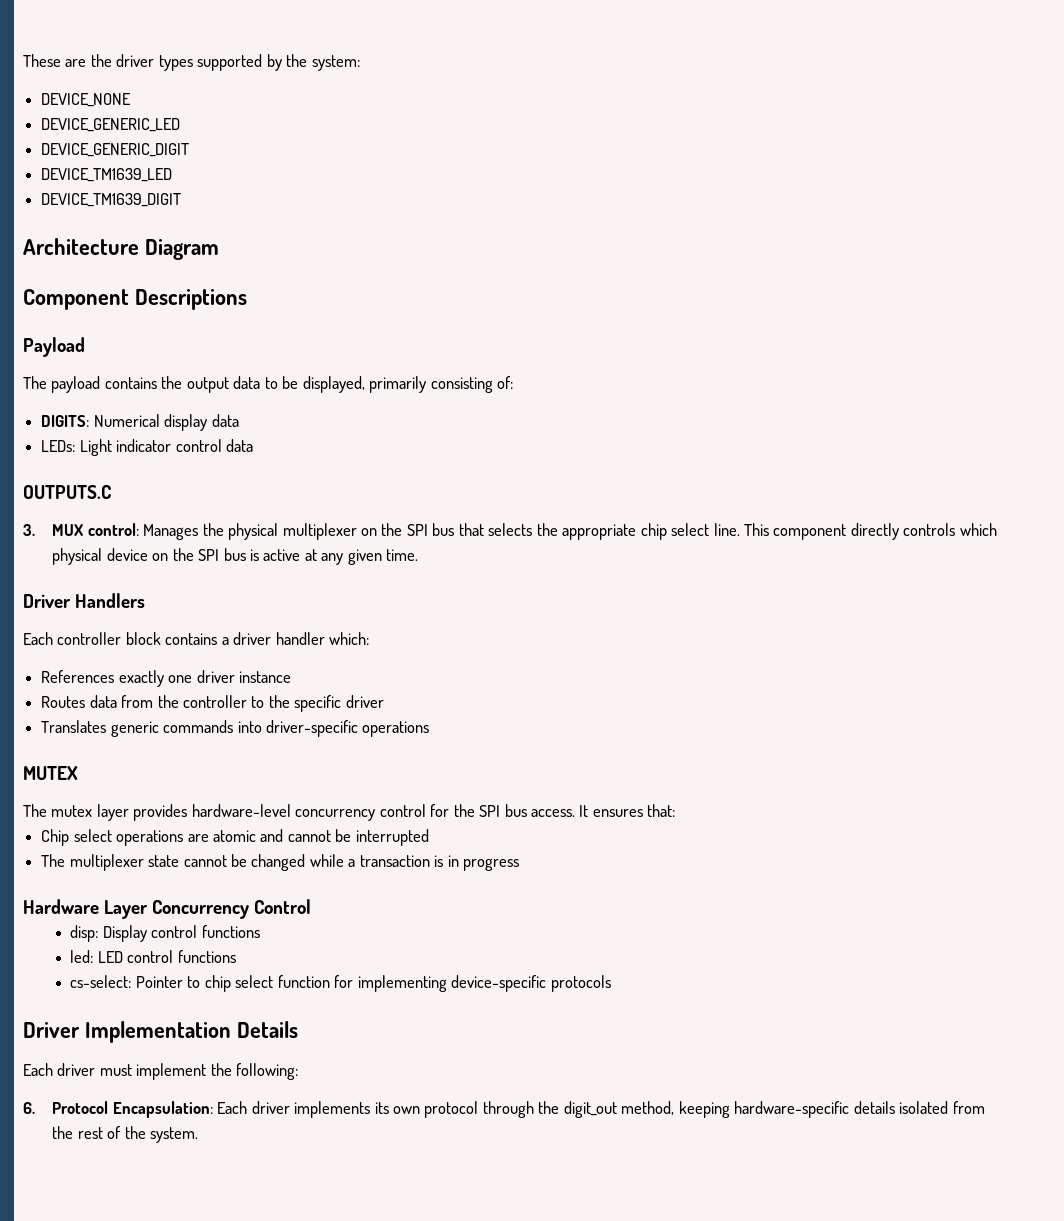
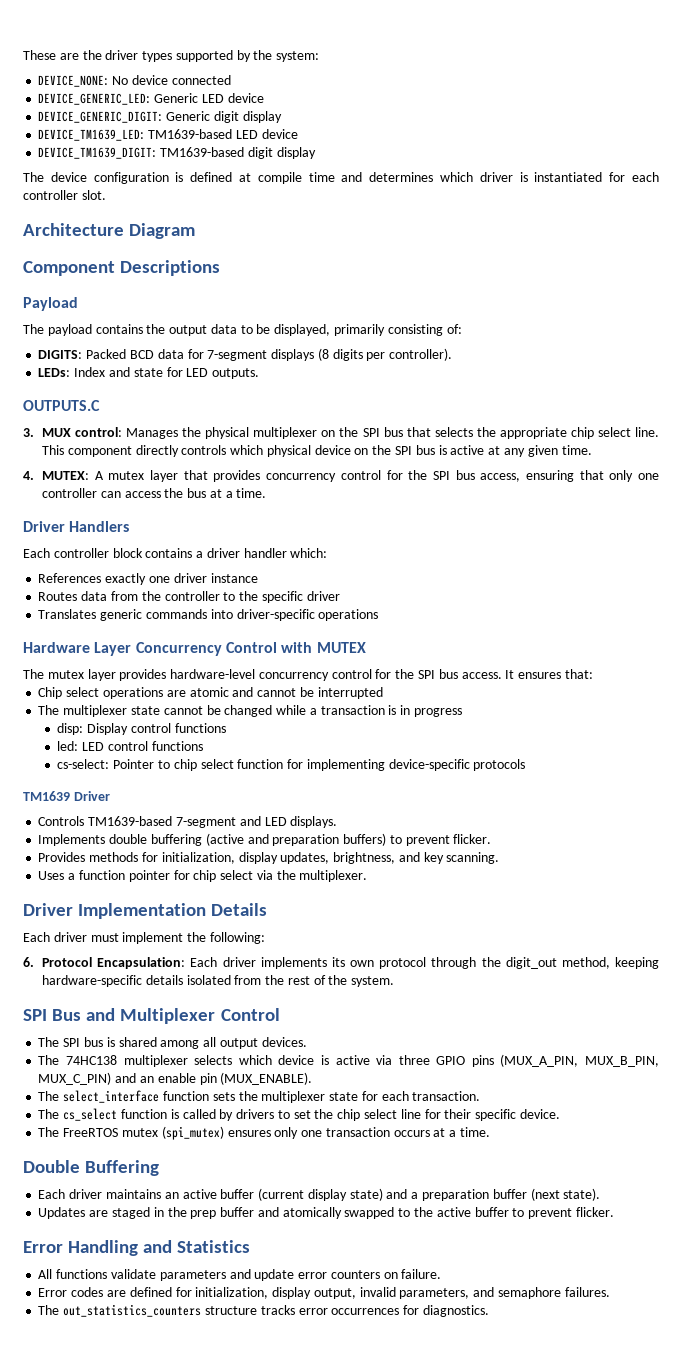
- DEVICE_NONE
- DEVICE_GENERIC_LED
- DEVICE_GENERIC_DIGIT
- DEVICE_TM1639_LED
- DEVICE_TM1639_DIGIT
+ DEVICE_NONE: No device connected
+ DEVICE_GENERIC_LED: Generic LED device
+ DEVICE_GENERIC_DIGIT: Generic digit display
+ DEVICE_TM1639_LED: TM1639-based LED device
+ DEVICE_TM1639_DIGIT: TM1639-based digit display
+ The device configuration is defined at compile time and determines which driver is instantiated for each controller slot.
- DIGITS: Numerical display data
- LEDs: Light indicator control data
+ DIGITS: Packed BCD data for 7-segment displays (8 digits per controller).
+ LEDs: Index and state for LED outputs.
+ 4. MUTEX: A mutex layer that provides concurrency control for the SPI bus access, ensuring that only one controller can access the bus at a time.
- MUTEX
+ Hardware Layer Concurrency Control with MUTEX
- Hardware Layer Concurrency Control
+ TM1639 Driver
+ Controls TM1639-based 7-segment and LED displays.
+ Implements double buffering (active and preparation buffers) to prevent flicker.
+ Provides methods for initialization, display updates, brightness, and key scanning.
+ Uses a function pointer for chip select via the multiplexer.
+ SPI Bus and Multiplexer Control
+ The SPI bus is shared among all output devices.
+ The 74HC138 multiplexer selects which device is active via three GPIO pins (MUX_A_PIN, MUX_B_PIN, MUX_C_PIN) and an enable pin (MUX_ENABLE).
+ The select_interface function sets the multiplexer state for each transaction.
+ The cs_select function is called by drivers to set the chip select line for their specific device.
+ The FreeRTOS mutex (spi_mutex) ensures only one transaction occurs at a time.
+ Double Buffering
+ Each driver maintains an active buffer (current display state) and a preparation buffer (next state).
+ Updates are staged in the prep buffer and atomically swapped to the active buffer to prevent flicker.
+ Error Handling and Statistics
+ All functions validate parameters and update error counters on failure.
+ Error codes are defined for initialization, display output, invalid parameters, and semaphore failures.
+ The out_statistics_counters structure tracks error occurrences for diagnostics.

